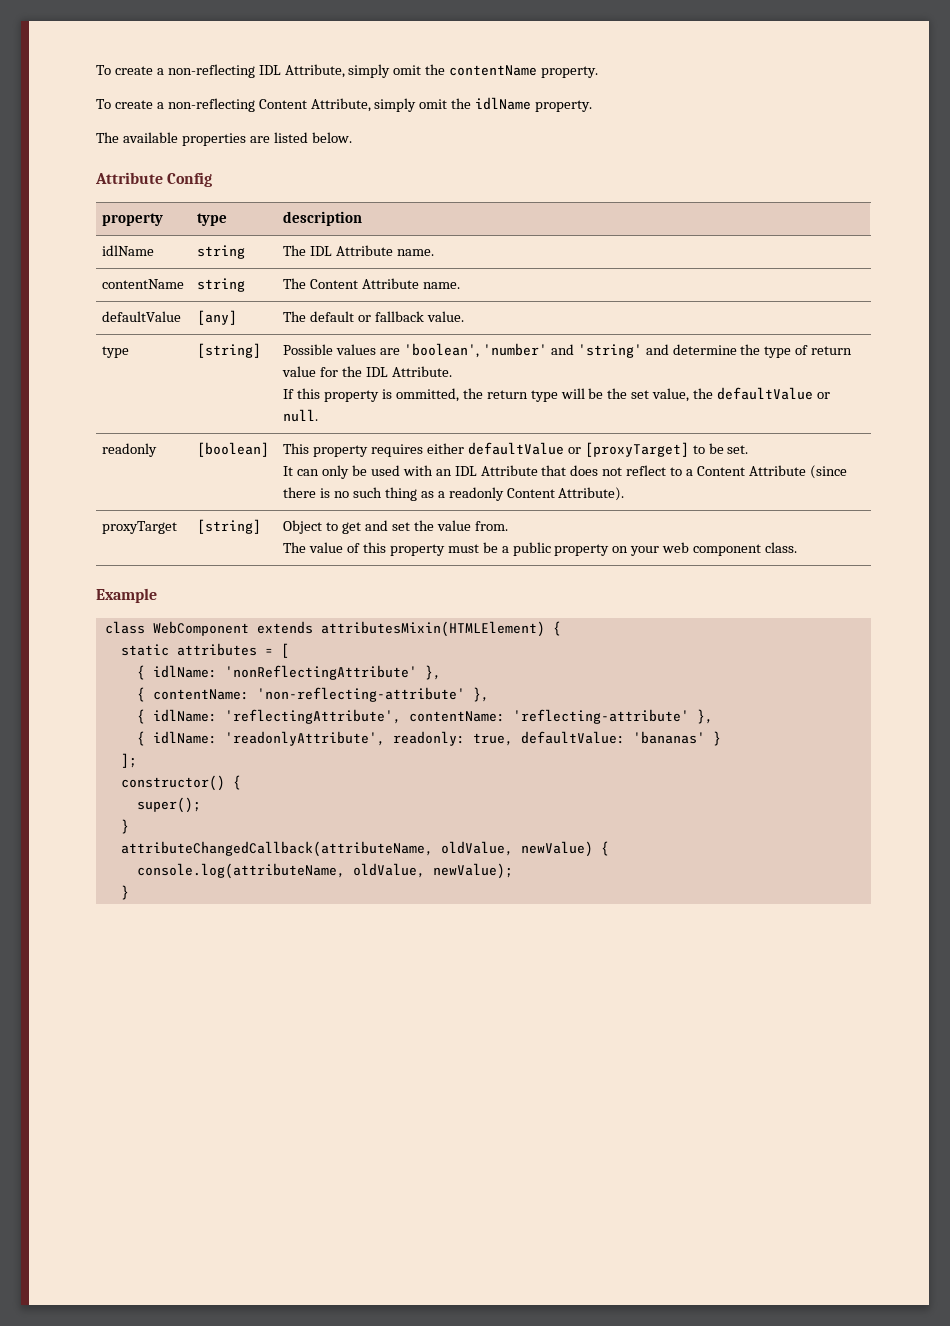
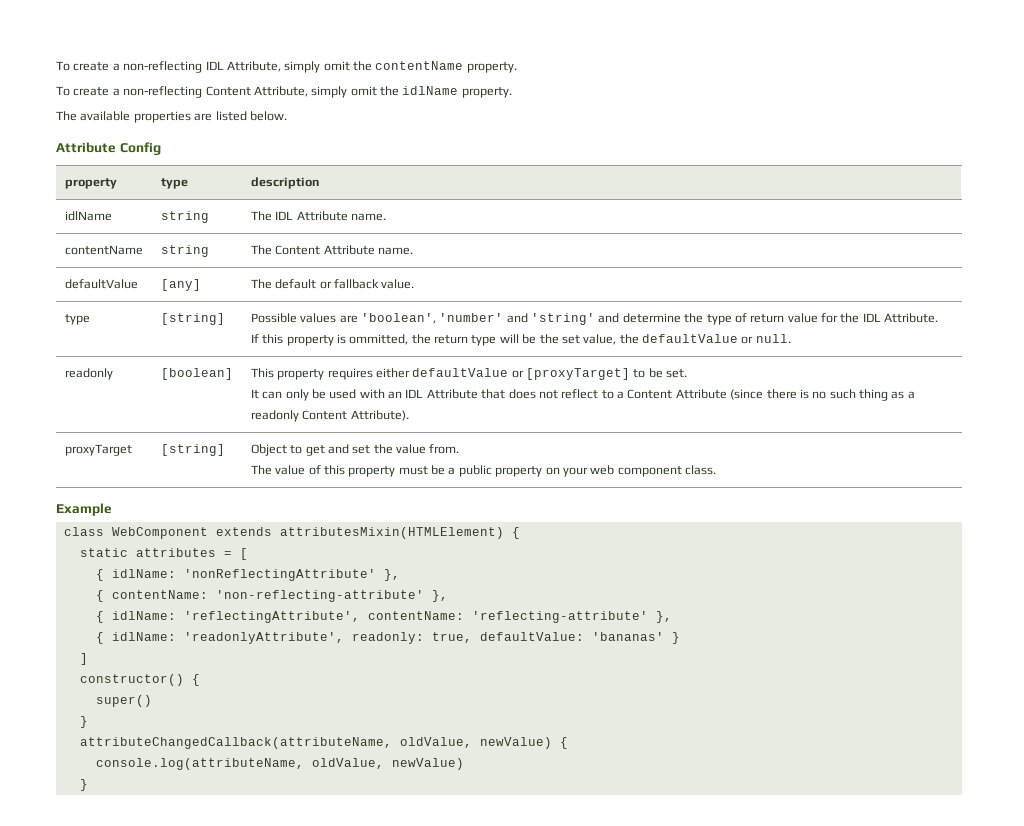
- ];
+ ]
- super();
+ super()
- console.log(attributeName, oldValue, newValue);
+ console.log(attributeName, oldValue, newValue)

